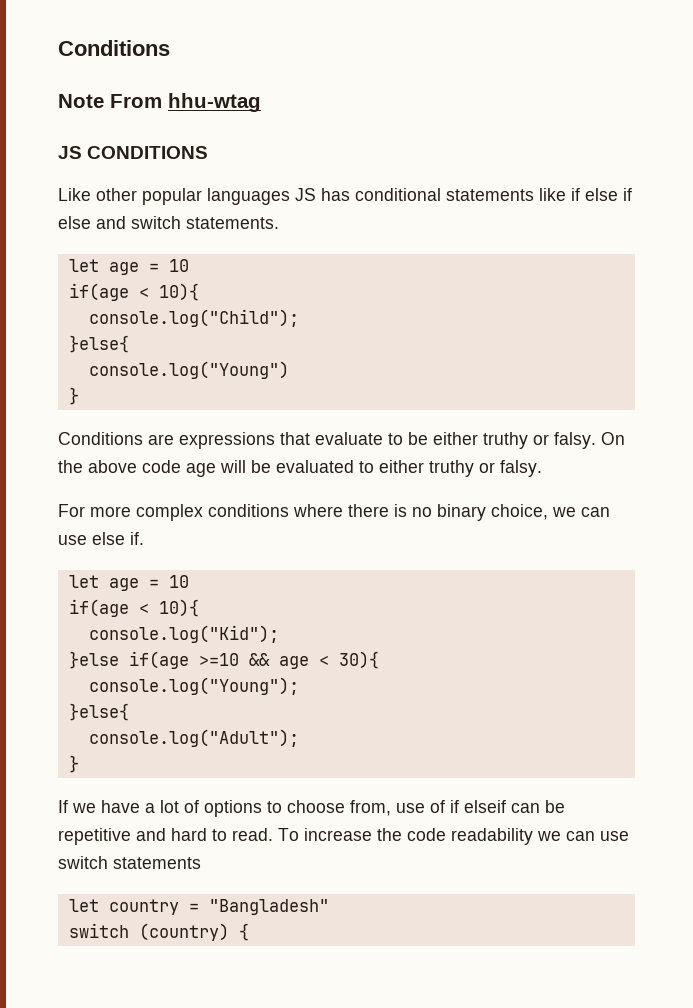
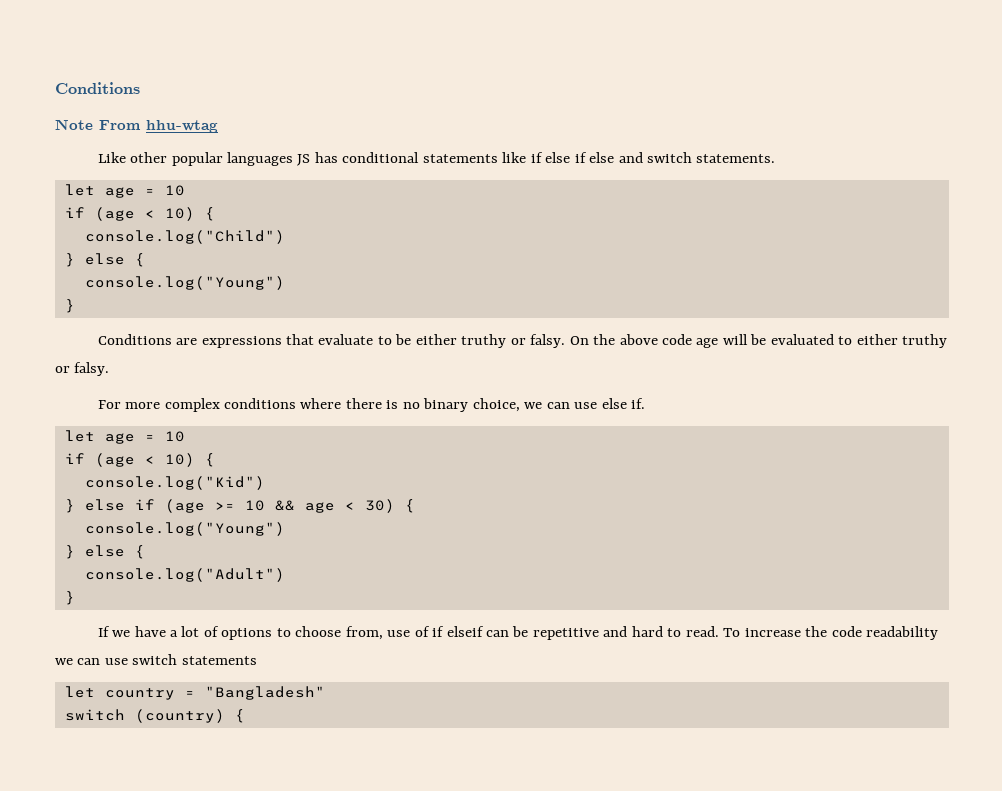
- JS CONDITIONS
  Like other popular languages JS has conditional statements like if else if else and switch statements.
  let age = 10
- if(age < 10){
- console.log("Child");
- }else{
+ if (age < 10) {
+ console.log("Child")
+ } else {
  For more complex conditions where there is no binary choice, we can use else if.
  let age = 10
- if(age < 10){
- console.log("Kid");
- }else if(age >=10 && age < 30){
- console.log("Young");
- }else{
- console.log("Adult");
+ if (age < 10) {
+ console.log("Kid")
+ } else if (age >= 10 && age < 30) {
+ console.log("Young")
+ } else {
+ console.log("Adult")

